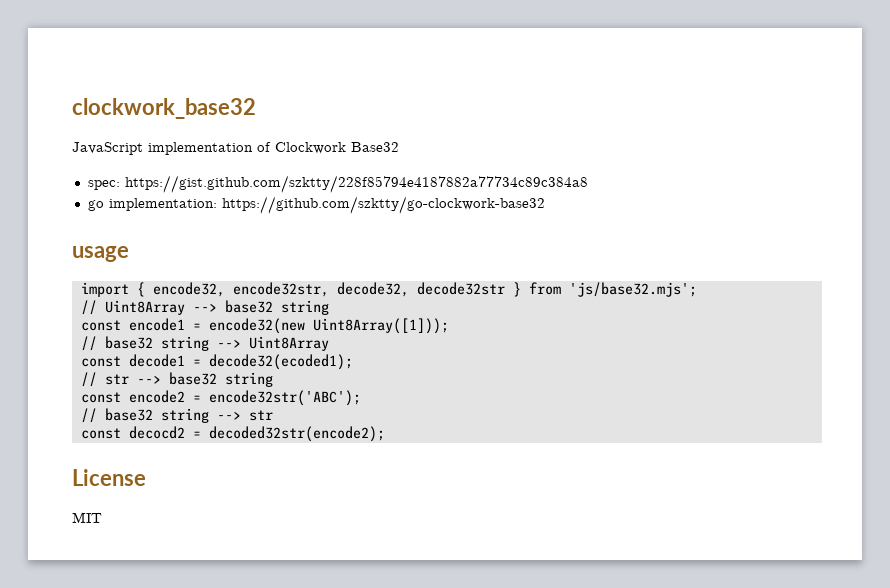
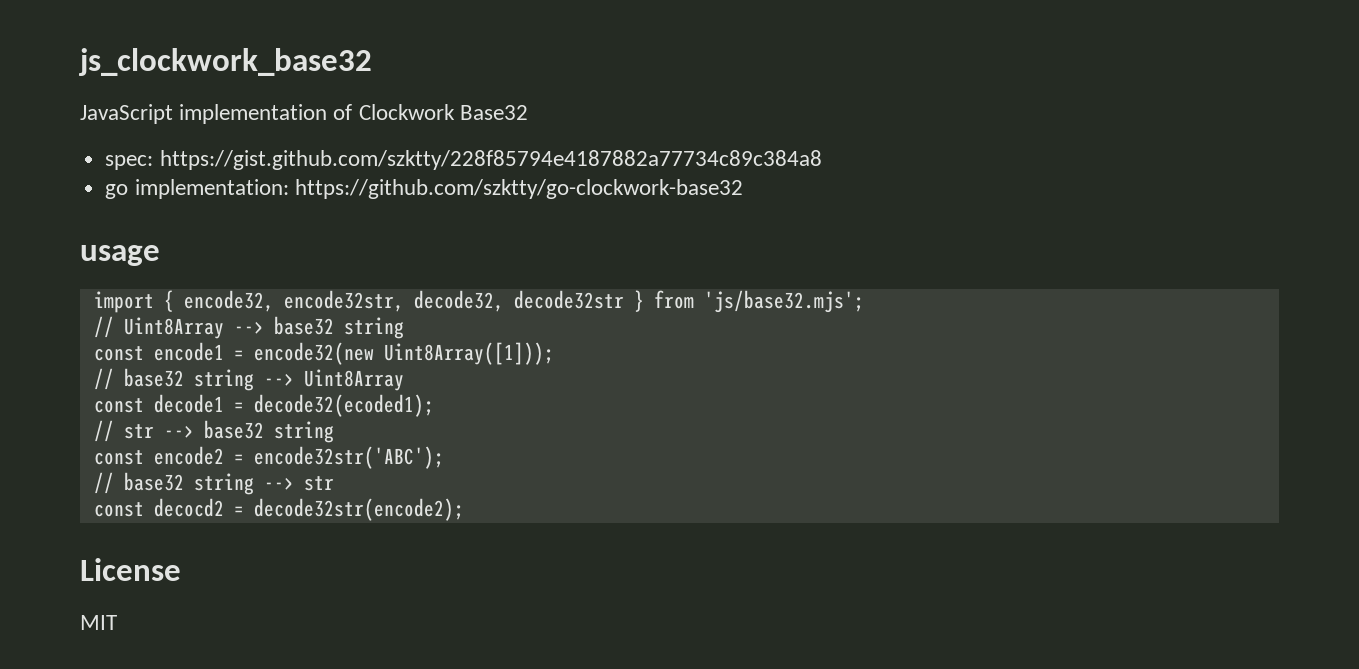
- clockwork_base32
+ js_clockwork_base32
- const decocd2 = decoded32str(encode2);
+ const decocd2 = decode32str(encode2);

